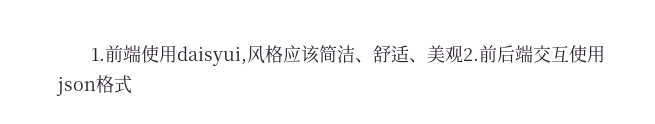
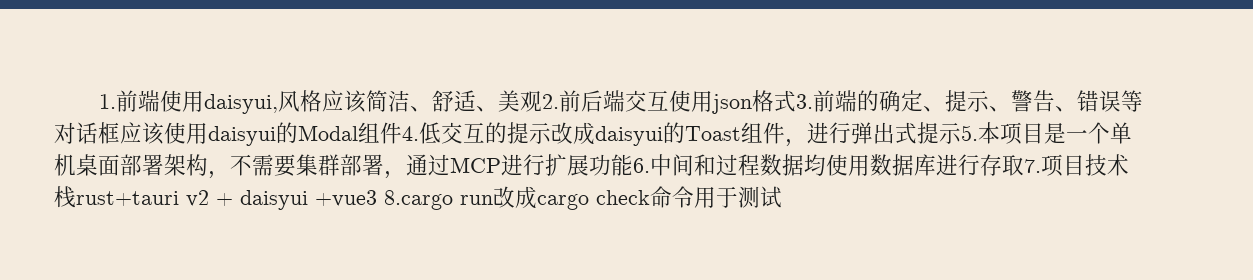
- 1.前端使用daisyui,风格应该简洁、舒适、美观2.前后端交互使用json格式
+ 1.前端使用daisyui,风格应该简洁、舒适、美观2.前后端交互使用json格式3.前端的确定、提示、警告、错误等对话框应该使用daisyui的Modal组件4.低交互的提示改成daisyui的Toast组件，进行弹出式提示5.本项目是一个单机桌面部署架构，不需要集群部署，通过MCP进行扩展功能6.中间和过程数据均使用数据库进行存取7.项目技术栈rust+tauri v2 + daisyui +vue3 8.cargo run改成cargo check命令用于测试

